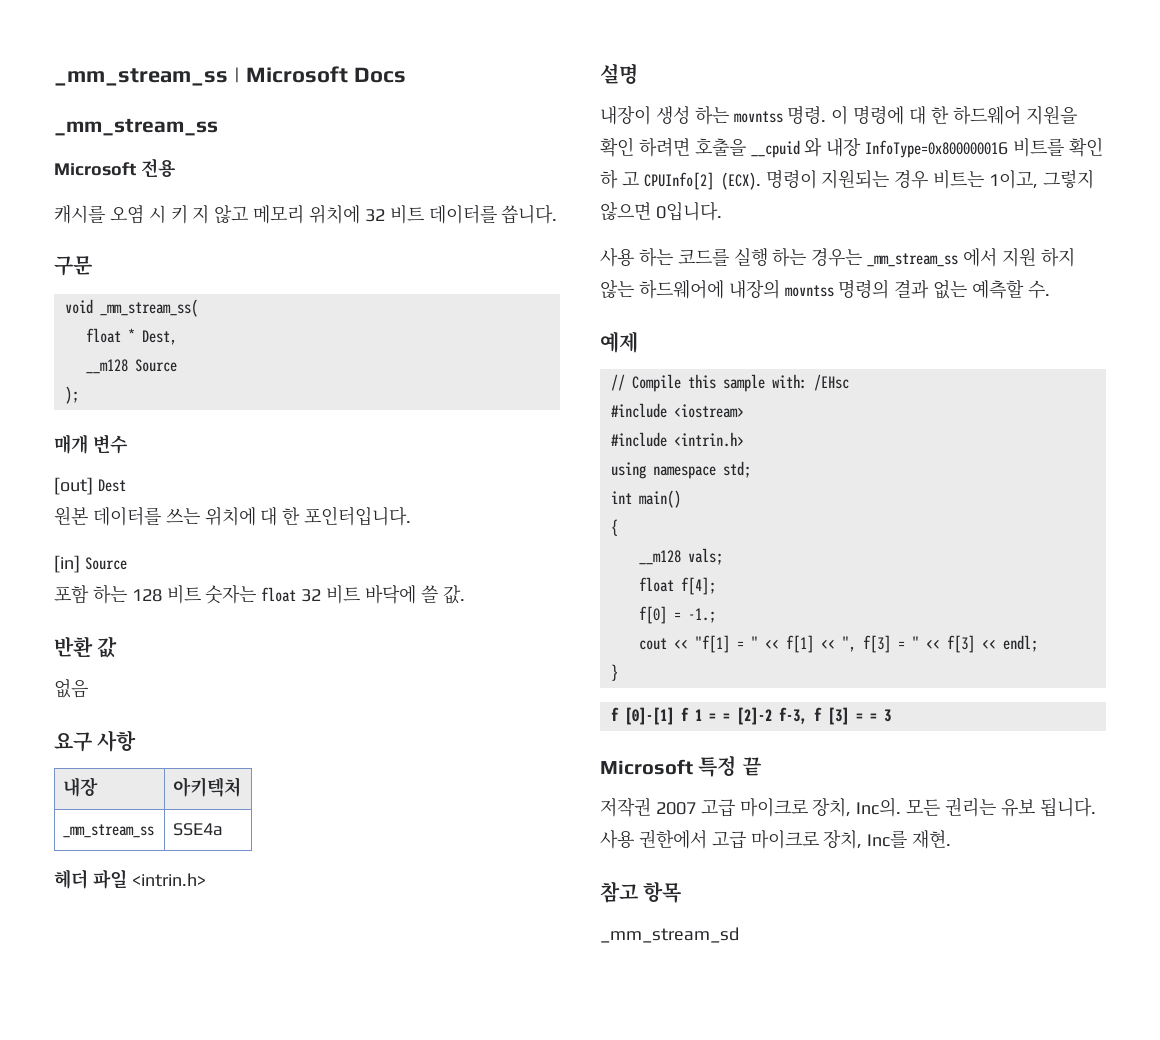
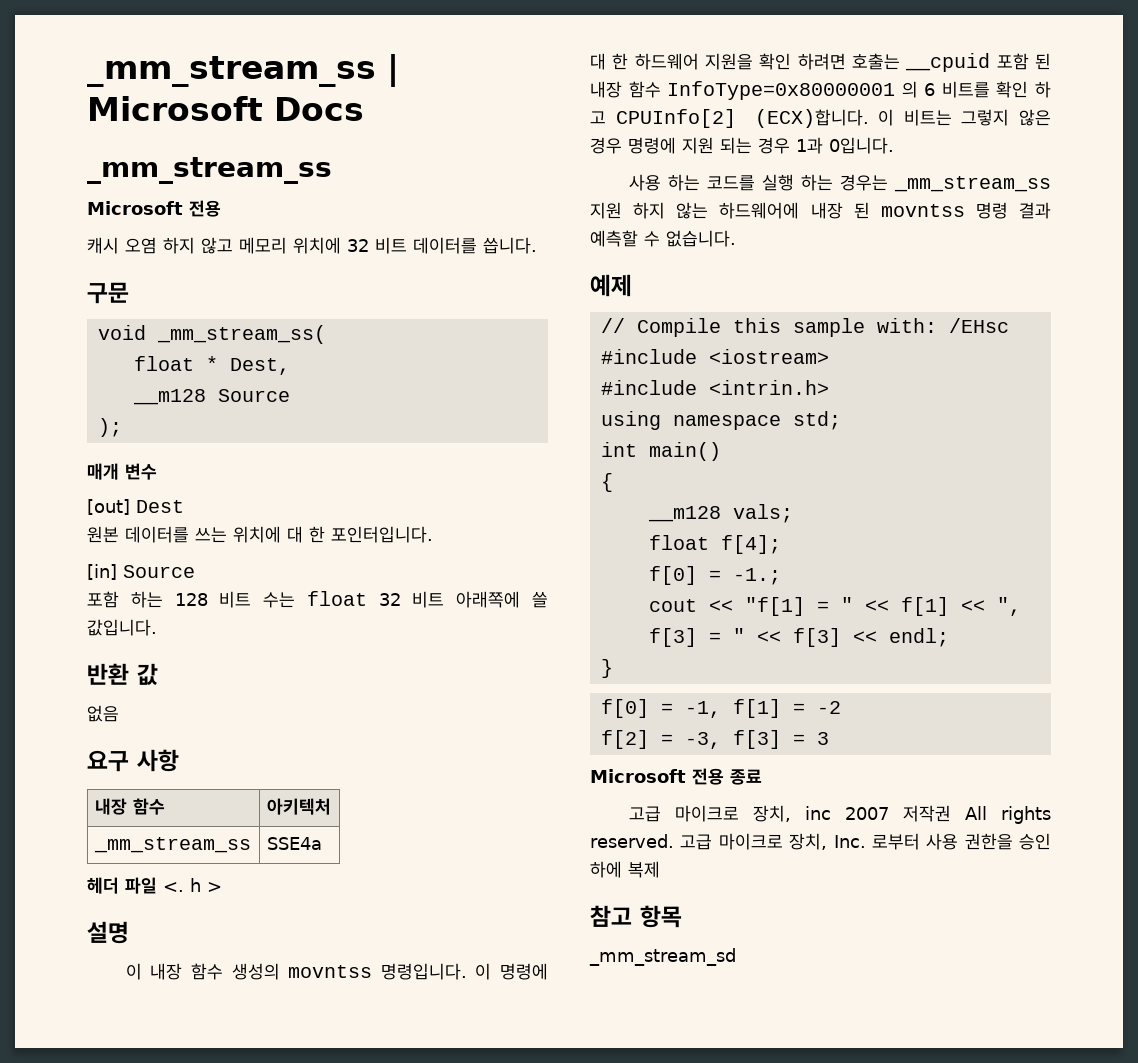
- 캐시를 오염 시 키 지 않고 메모리 위치에 32 비트 데이터를 씁니다.
+ 캐시 오염 하지 않고 메모리 위치에 32 비트 데이터를 씁니다.
- 포함 하는 128 비트 숫자는 float 32 비트 바닥에 쓸 값.
+ 포함 하는 128 비트 수는 float 32 비트 아래쪽에 쓸 값입니다.
- 내장 | 아키텍처
+ 내장 함수 | 아키텍처
- 헤더 파일 <intrin.h>
+ 헤더 파일 <. h >
  설명
- 내장이 생성 하는 movntss 명령.
+ 이 내장 함수 생성의 movntss 명령입니다.
- 이 명령에 대 한 하드웨어 지원을 확인 하려면 호출을 __cpuid 와 내장 InfoType=0x800000016 비트를 확인 하 고 CPUInfo[2] (ECX). 명령이 지원되는 경우 비트는 1이고, 그렇지 않으면 0입니다.
+ 이 명령에 대 한 하드웨어 지원을 확인 하려면 호출는 __cpuid 포함 된 내장 함수 InfoType=0x80000001 의 6 비트를 확인 하 고 CPUInfo[2] (ECX)합니다. 이 비트는 그렇지 않은 경우 명령에 지원 되는 경우 1과 0입니다.
- 사용 하는 코드를 실행 하는 경우는 _mm_stream_ss 에서 지원 하지 않는 하드웨어에 내장의 movntss 명령의 결과 없는 예측할 수.
+ 사용 하는 코드를 실행 하는 경우는 _mm_stream_ss 지원 하지 않는 하드웨어에 내장 된 movntss 명령 결과 예측할 수 없습니다.
- f [0]-[1] f 1 = = [2]-2 f-3, f [3] = = 3
- Microsoft 특정 끝
- 저작권 2007 고급 마이크로 장치, Inc의. 모든 권리는 유보 됩니다. 사용 권한에서 고급 마이크로 장치, Inc를 재현.
+ f[0] = -1, f[1] = -2
+ f[2] = -3, f[3] = 3
+ Microsoft 전용 종료
+ 고급 마이크로 장치, inc 2007 저작권 All rights reserved. 고급 마이크로 장치, Inc. 로부터 사용 권한을 승인 하에 복제

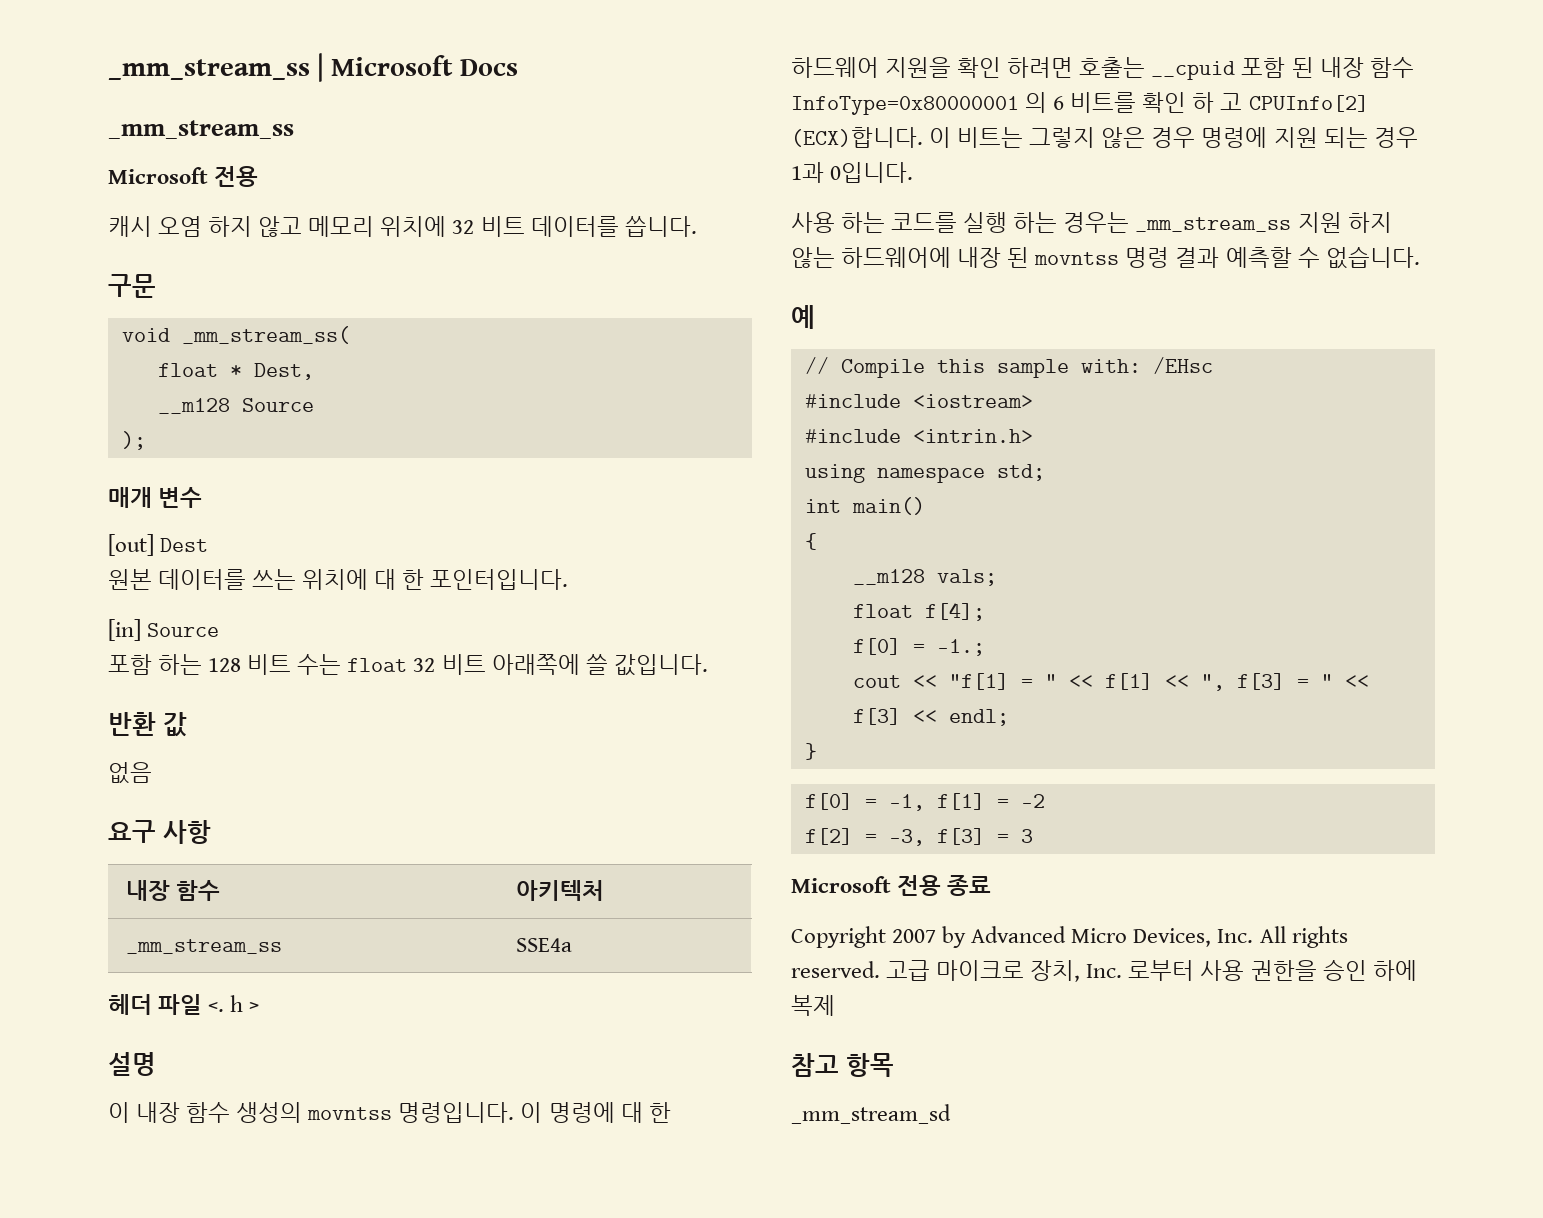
- 예제
+ 예
- 고급 마이크로 장치, inc 2007 저작권 All rights reserved.
+ Copyright 2007 by Advanced Micro Devices, Inc. All rights reserved.

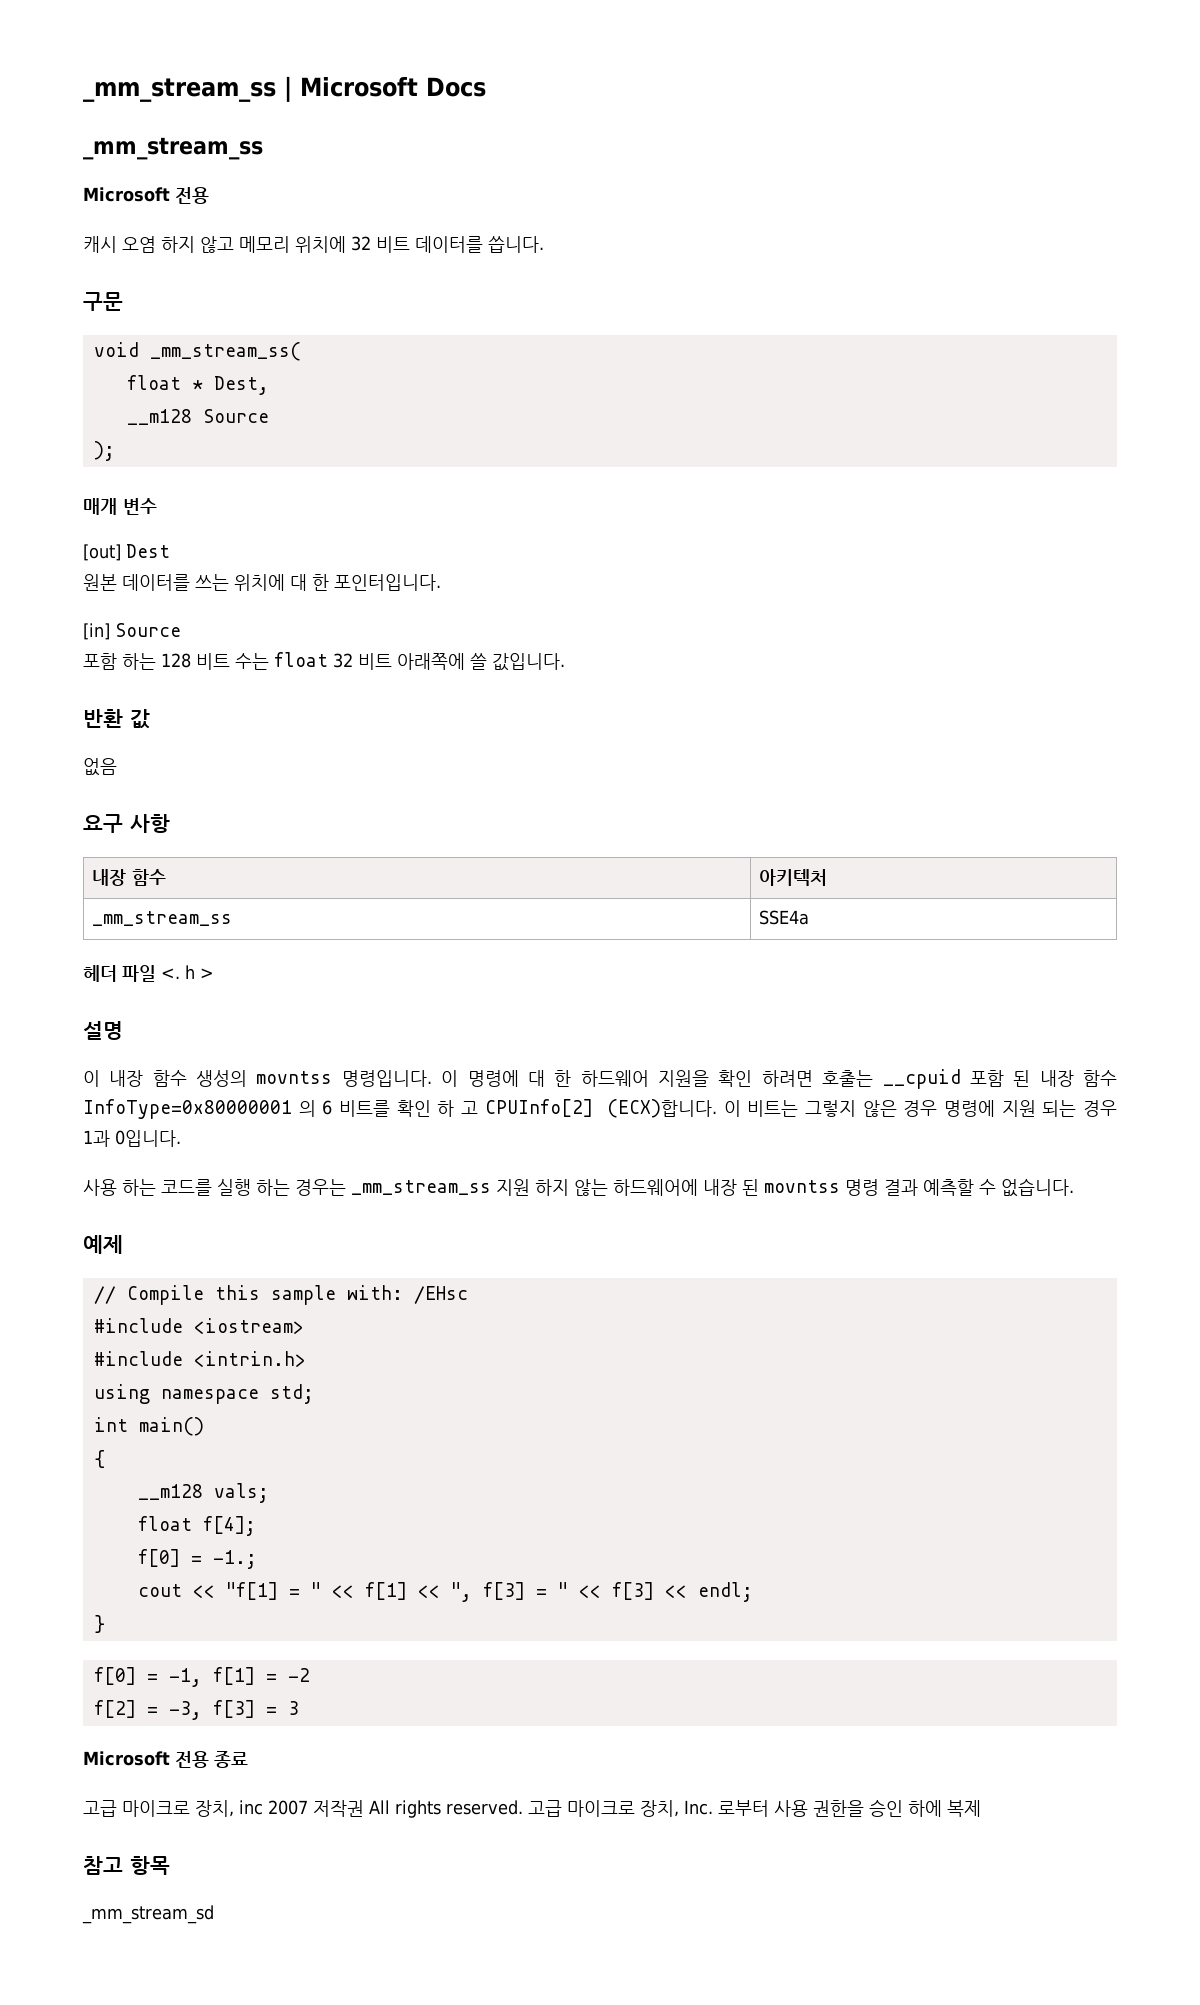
- 예
+ 예제
- Copyright 2007 by Advanced Micro Devices, Inc. All rights reserved.
+ 고급 마이크로 장치, inc 2007 저작권 All rights reserved.

